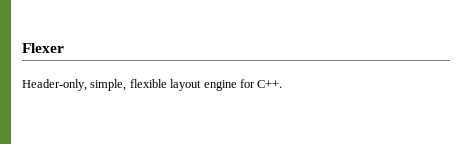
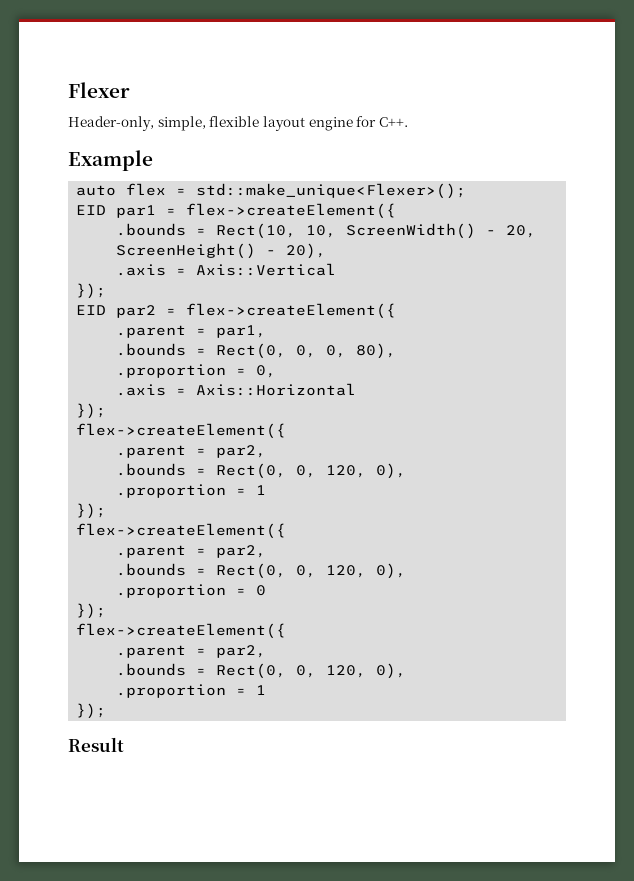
+ Example
+ auto flex = std::make_unique<Flexer>();
+ EID par1 = flex->createElement({
+ .bounds = Rect(10, 10, ScreenWidth() - 20, ScreenHeight() - 20),
+ .axis = Axis::Vertical
+ });
+ EID par2 = flex->createElement({
+ .parent = par1,
+ .bounds = Rect(0, 0, 0, 80),
+ .proportion = 0,
+ .axis = Axis::Horizontal
+ });
+ flex->createElement({
+ .parent = par2,
+ .bounds = Rect(0, 0, 120, 0),
+ .proportion = 1
+ });
+ flex->createElement({
+ .parent = par2,
+ .bounds = Rect(0, 0, 120, 0),
+ .proportion = 0
+ });
+ flex->createElement({
+ .parent = par2,
+ .bounds = Rect(0, 0, 120, 0),
+ .proportion = 1
+ });
+ Result

